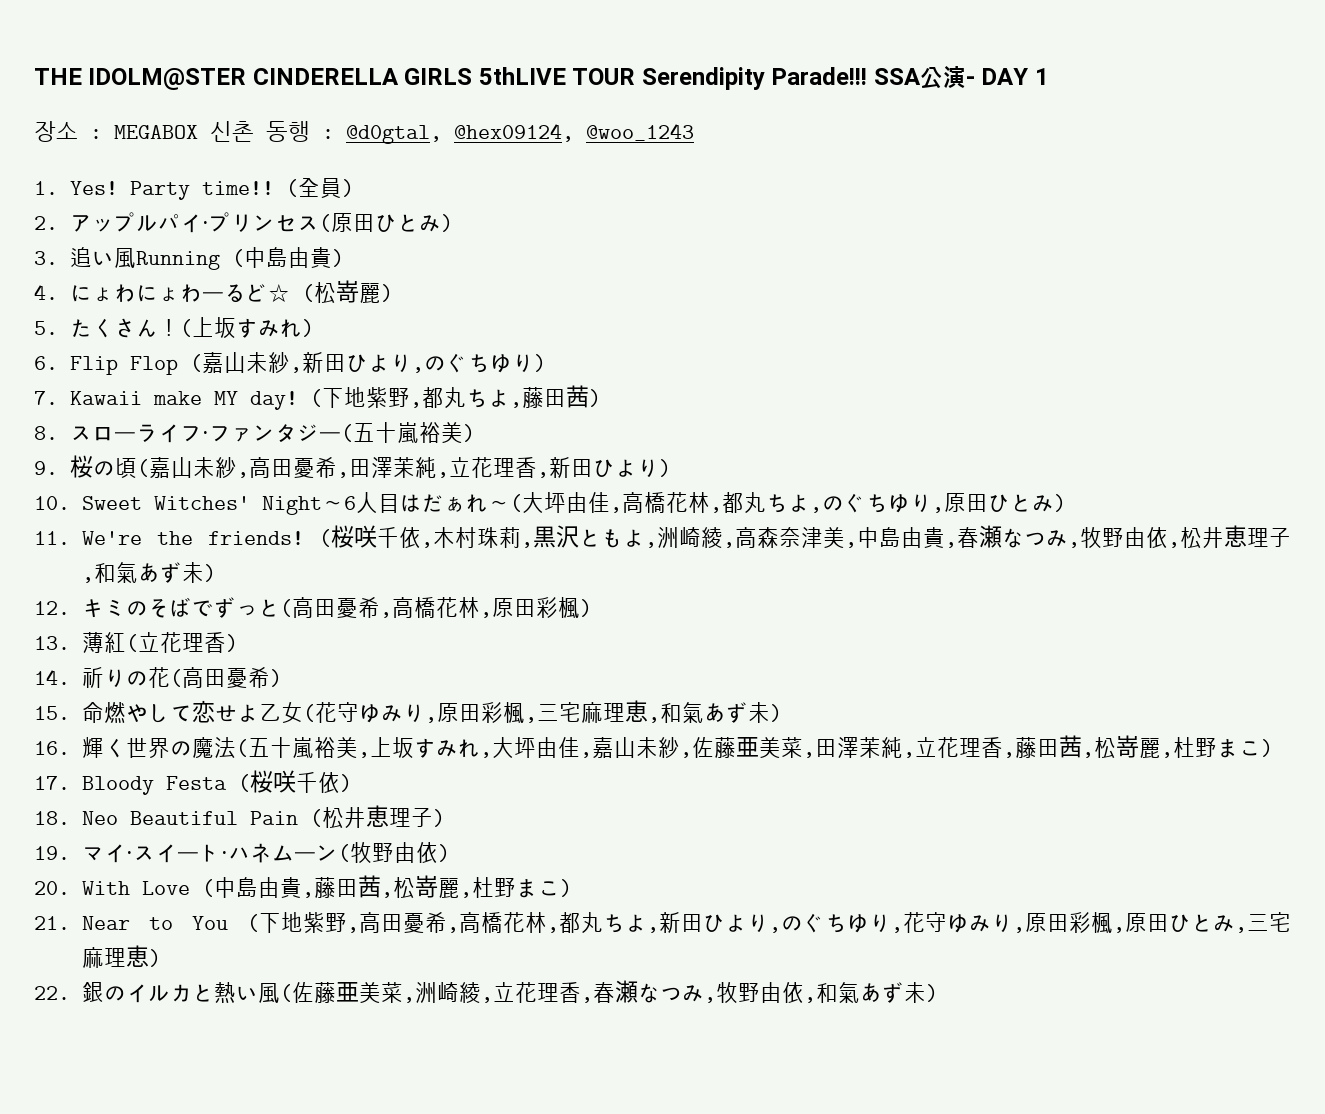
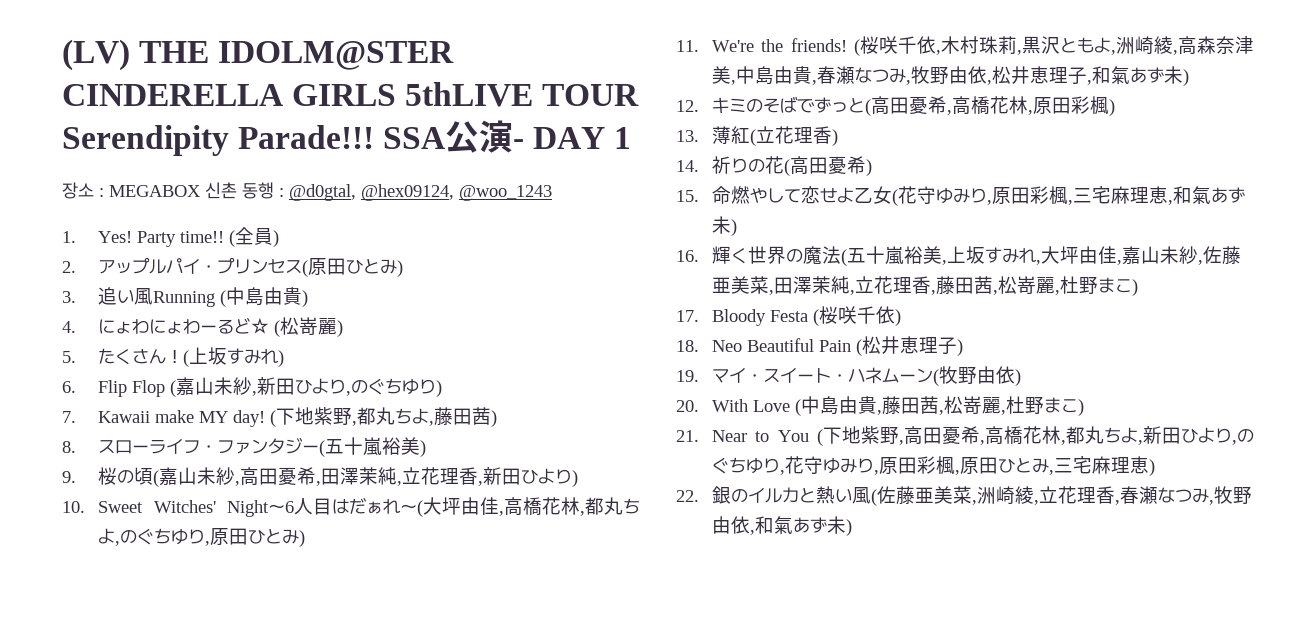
- THE IDOLM@STER CINDERELLA GIRLS 5thLIVE TOUR Serendipity Parade!!!
+ (LV) THE IDOLM@STER CINDERELLA GIRLS 5thLIVE TOUR Serendipity Parade!!!

